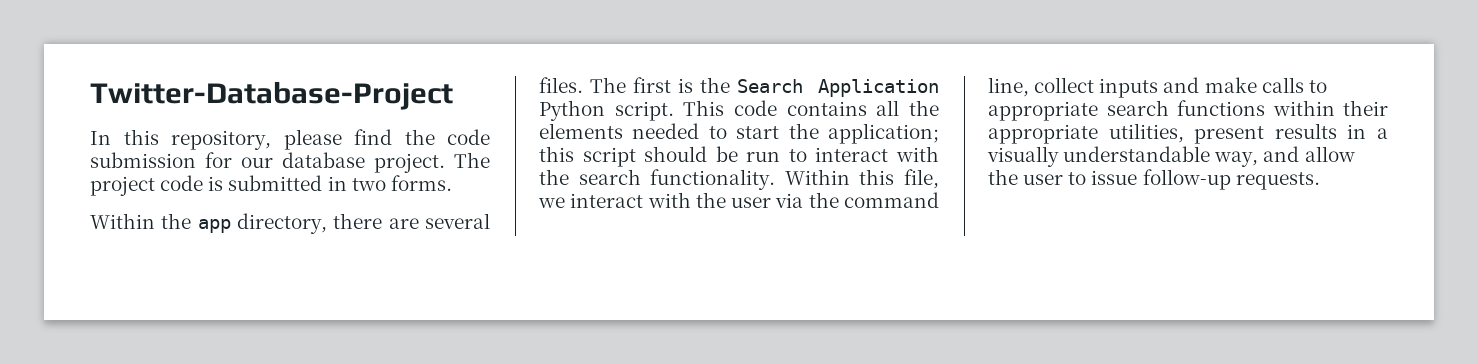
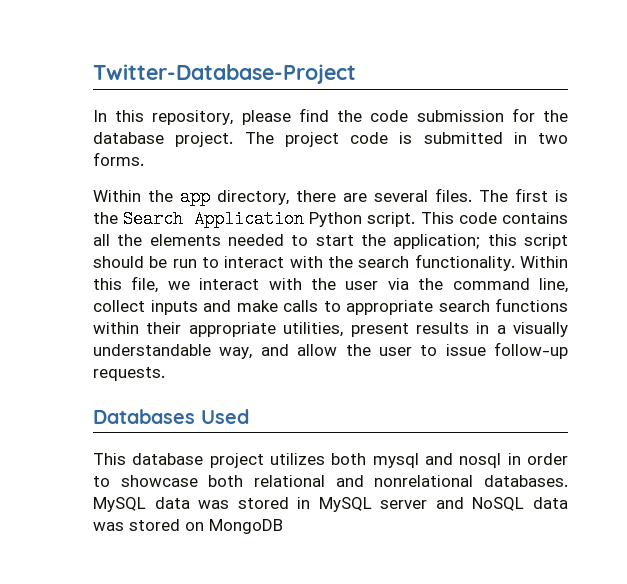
- In this repository, please find the code submission for our database project.
+ In this repository, please find the code submission for the database project.
+ Databases Used
+ This database project utilizes both mysql and nosql in order to showcase both relational and nonrelational databases. MySQL data was stored in MySQL server and NoSQL data was stored on MongoDB

